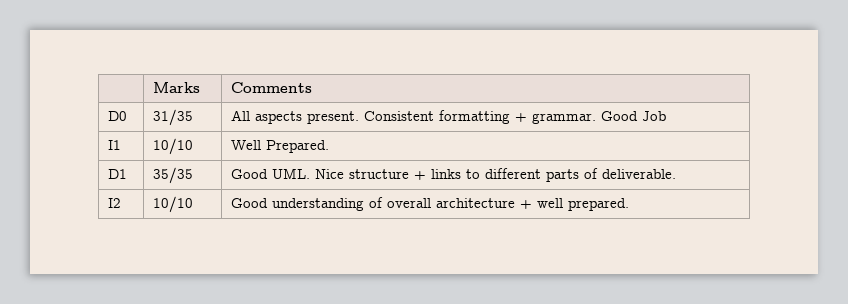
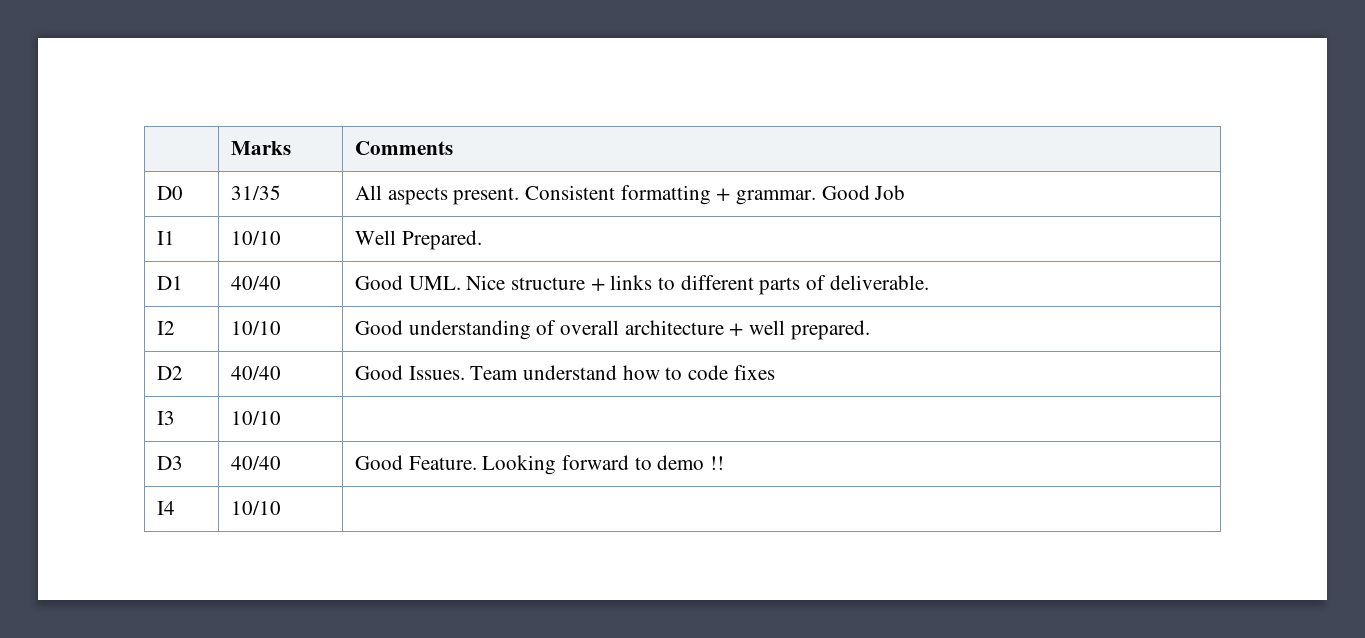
- D1 | 35/35 | Good UML. Nice structure + links to different parts of deliverable.
+ D1 | 40/40 | Good UML. Nice structure + links to different parts of deliverable.
+ D2 | 40/40 | Good Issues. Team understand how to code fixes
+ I3 | 10/10 |
+ D3 | 40/40 | Good Feature. Looking forward to demo !!
+ I4 | 10/10 |

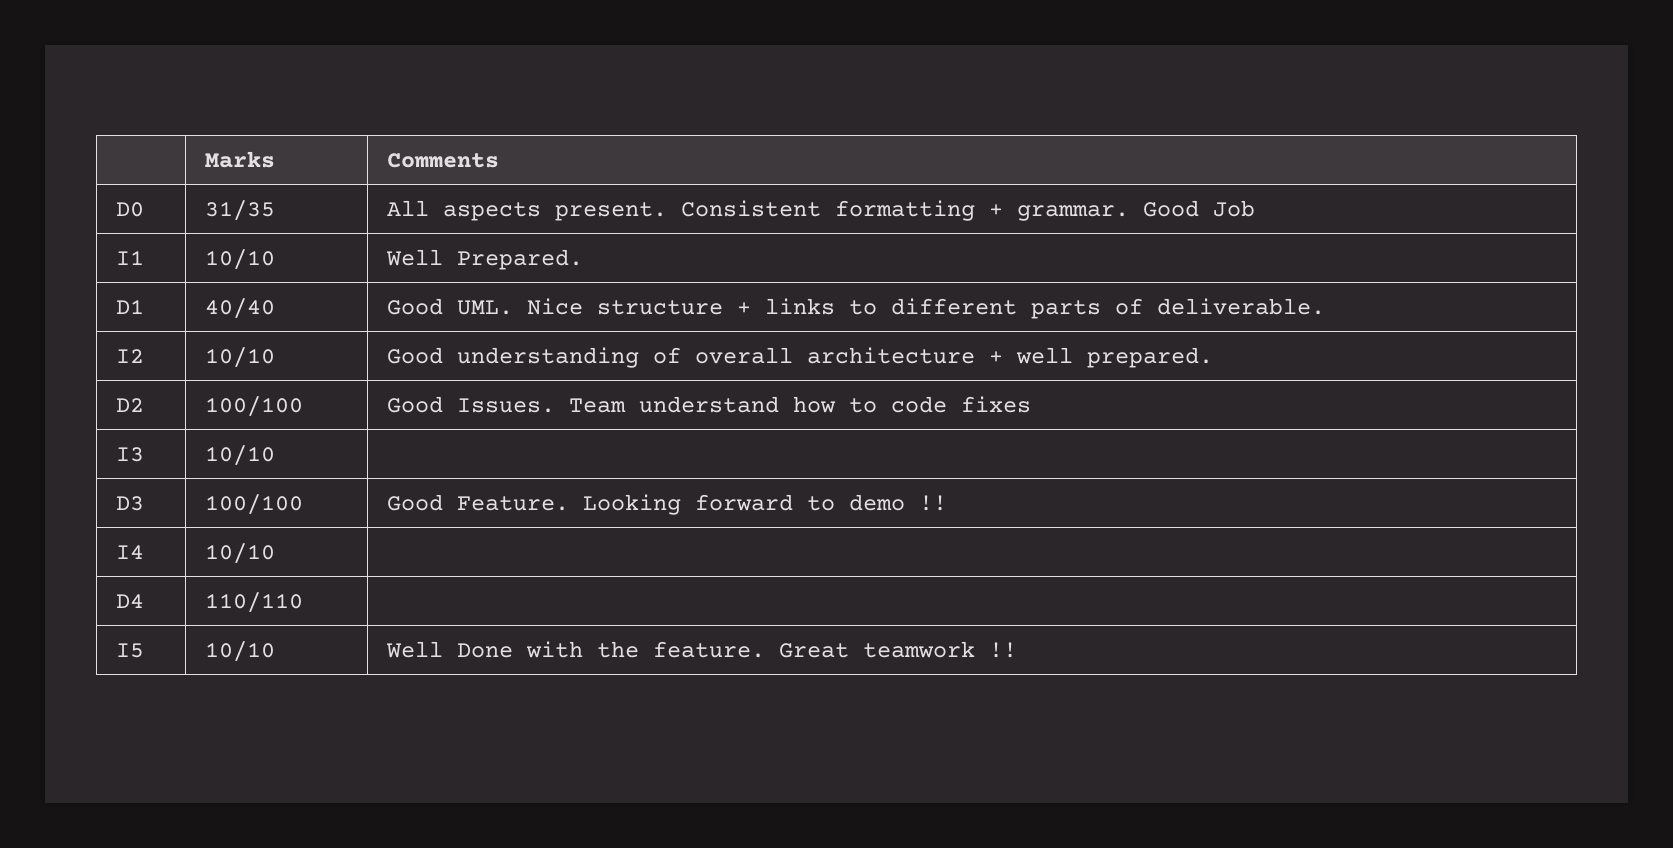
- D2 | 40/40 | Good Issues. Team understand how to code fixes
+ D2 | 100/100 | Good Issues. Team understand how to code fixes
- D3 | 40/40 | Good Feature. Looking forward to demo !!
+ D3 | 100/100 | Good Feature. Looking forward to demo !!
+ D4 | 110/110 |
+ I5 | 10/10 | Well Done with the feature. Great teamwork !!

